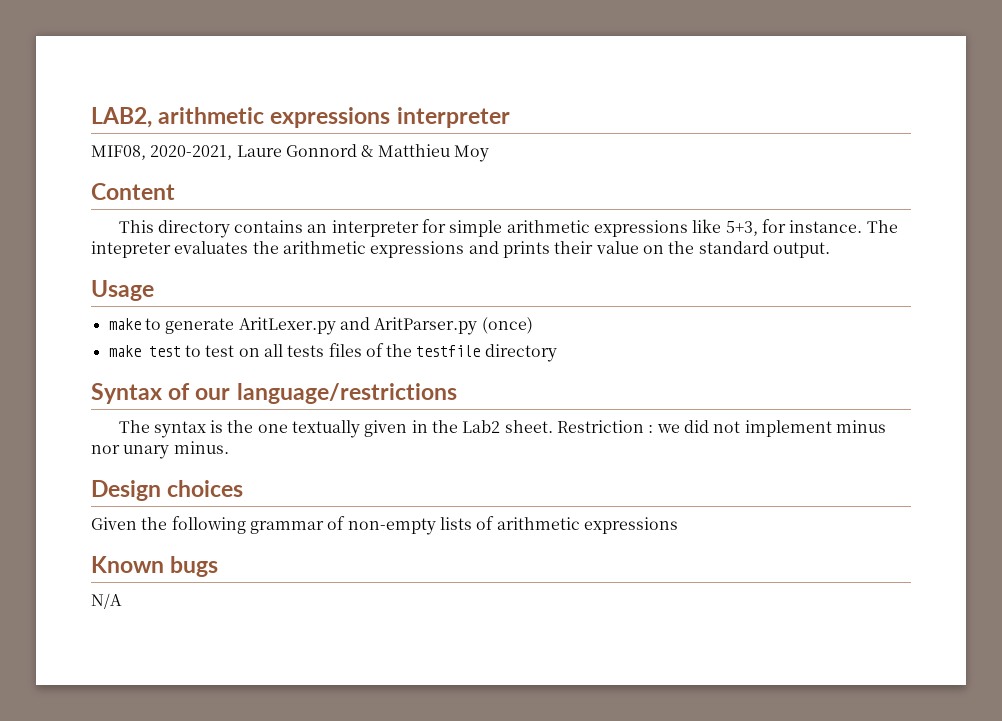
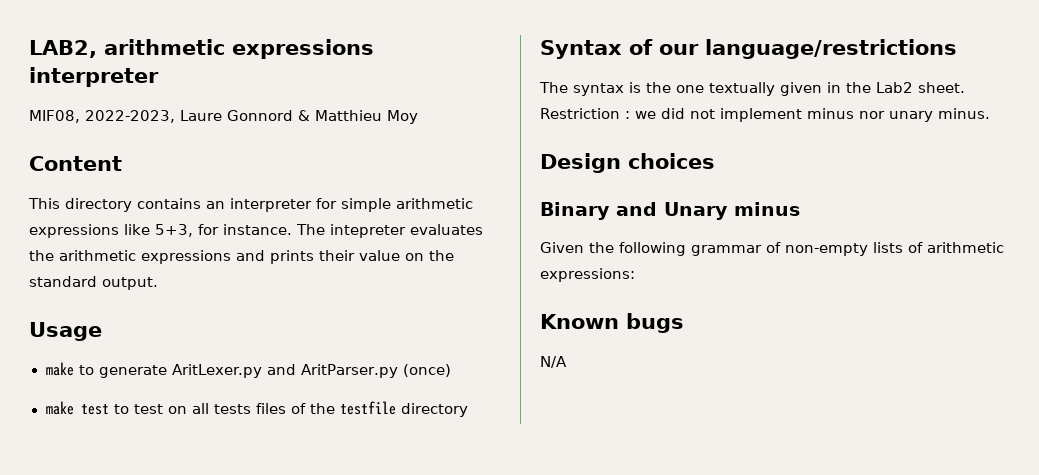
- MIF08, 2020-2021, Laure Gonnord & Matthieu Moy
+ MIF08, 2022-2023, Laure Gonnord & Matthieu Moy
+ Binary and Unary minus
- Given the following grammar of non-empty lists of arithmetic expressions
+ Given the following grammar of non-empty lists of arithmetic expressions:

